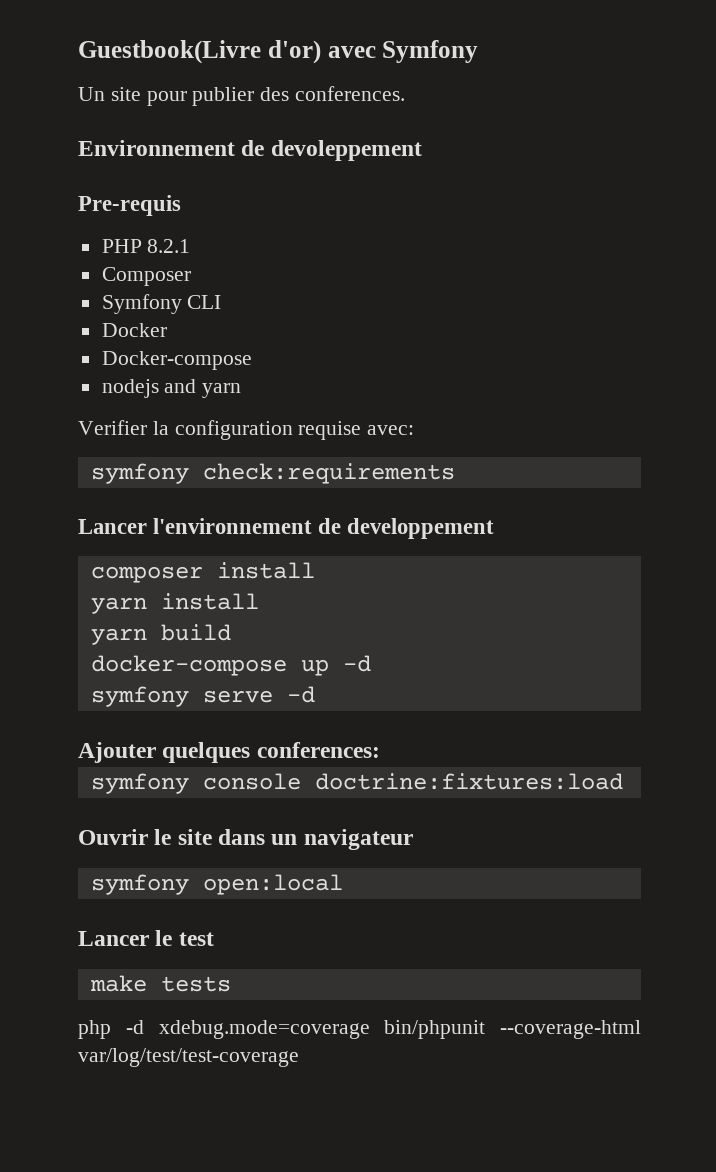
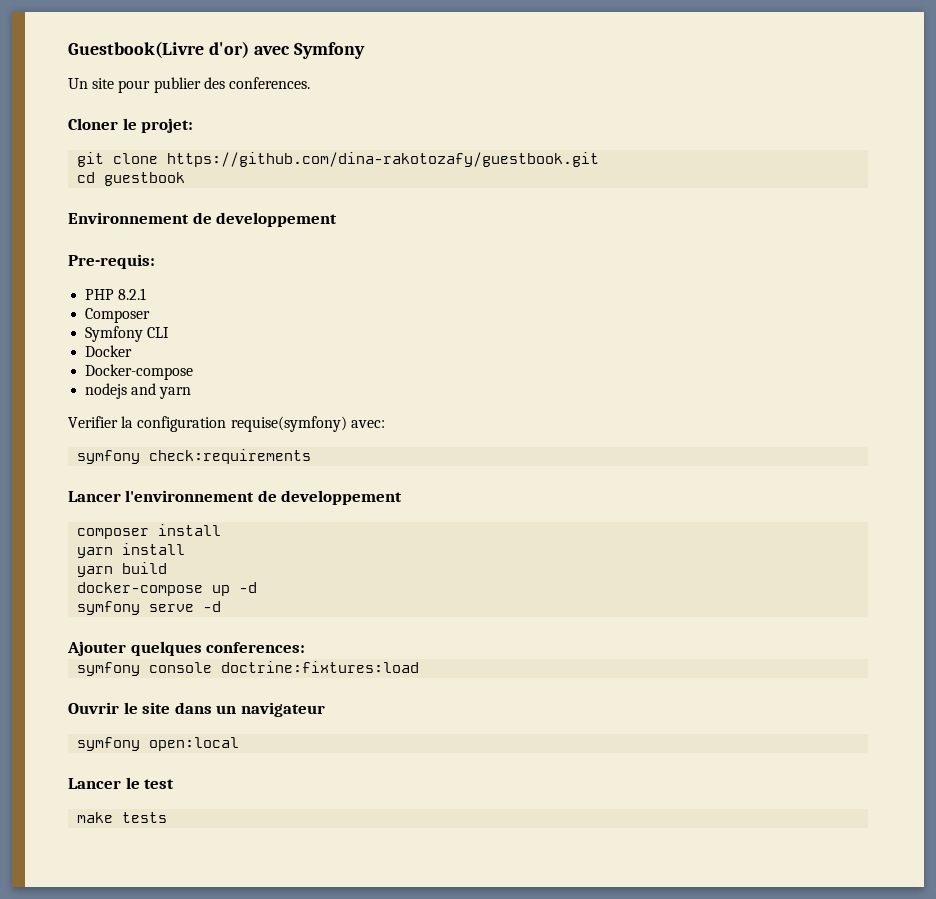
+ Cloner le projet:
+ git clone https://github.com/dina-rakotozafy/guestbook.git
+ cd guestbook
- Environnement de devoleppement
- Pre-requis
+ Environnement de developpement
+ Pre-requis:
- Verifier la configuration requise avec:
+ Verifier la configuration requise(symfony) avec:
- php -d xdebug.mode=coverage bin/phpunit --coverage-html var/log/test/test-coverage

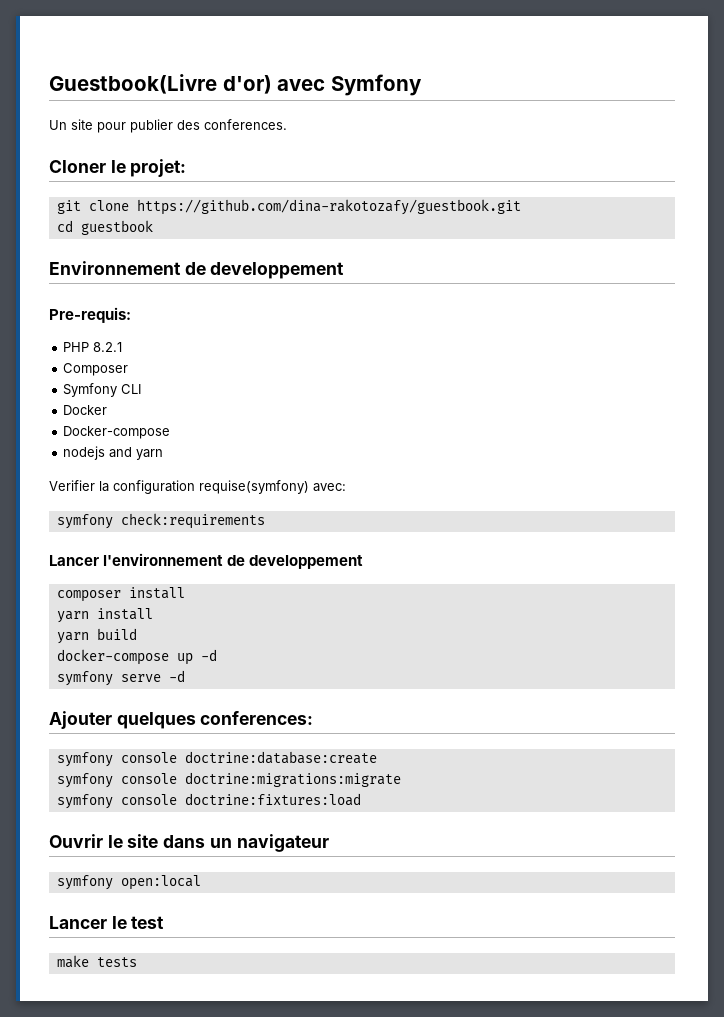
+ symfony console doctrine:database:create
+ symfony console doctrine:migrations:migrate

